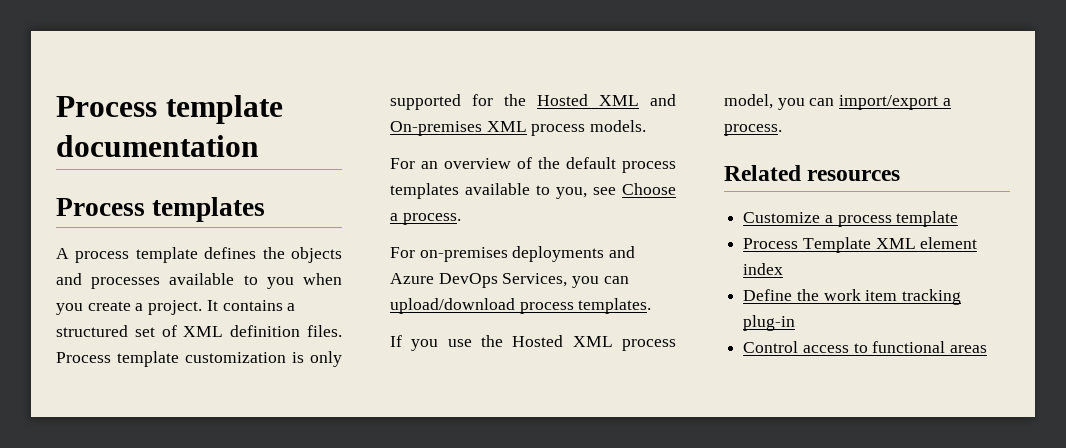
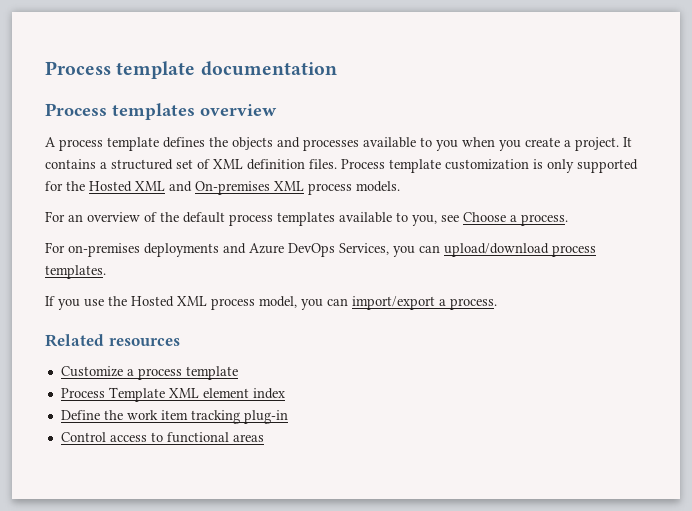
- Process templates
+ Process templates overview

